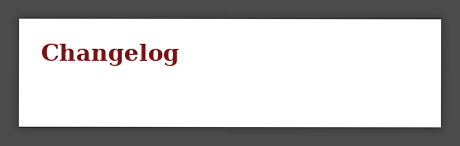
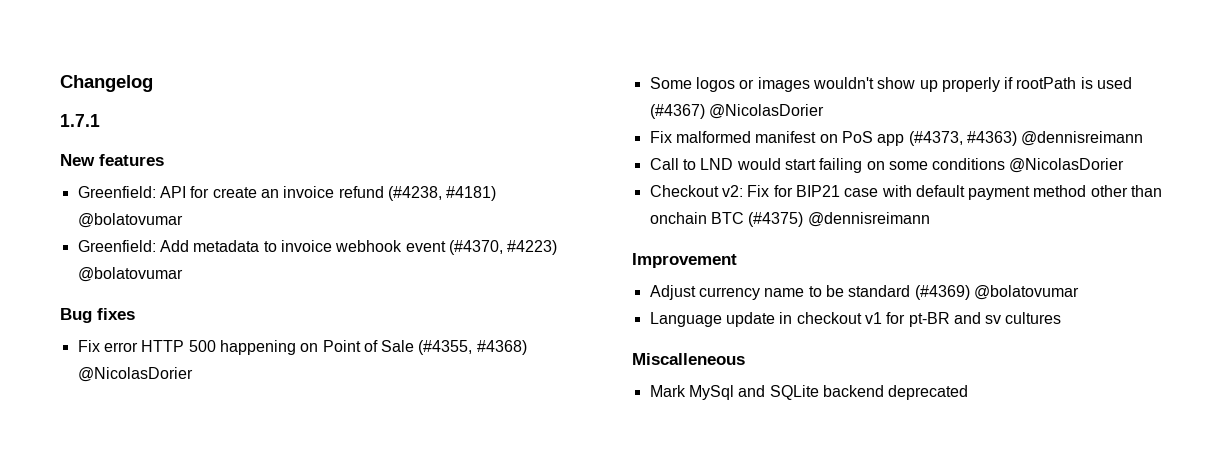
+ 1.7.1
+ New features
+ Greenfield: API for create an invoice refund (#4238, #4181) @bolatovumar
+ Greenfield: Add metadata to invoice webhook event (#4370, #4223) @bolatovumar
+ Bug fixes
+ Fix error HTTP 500 happening on Point of Sale (#4355, #4368) @NicolasDorier
+ Some logos or images wouldn't show up properly if rootPath is used (#4367) @NicolasDorier
+ Fix malformed manifest on PoS app (#4373, #4363) @dennisreimann
+ Call to LND would start failing on some conditions @NicolasDorier
+ Checkout v2: Fix for BIP21 case with default payment method other than onchain BTC (#4375) @dennisreimann
+ Improvement
+ Adjust currency name to be standard (#4369) @bolatovumar
+ Language update in checkout v1 for pt-BR and sv cultures
+ Miscalleneous
+ Mark MySql and SQLite backend deprecated

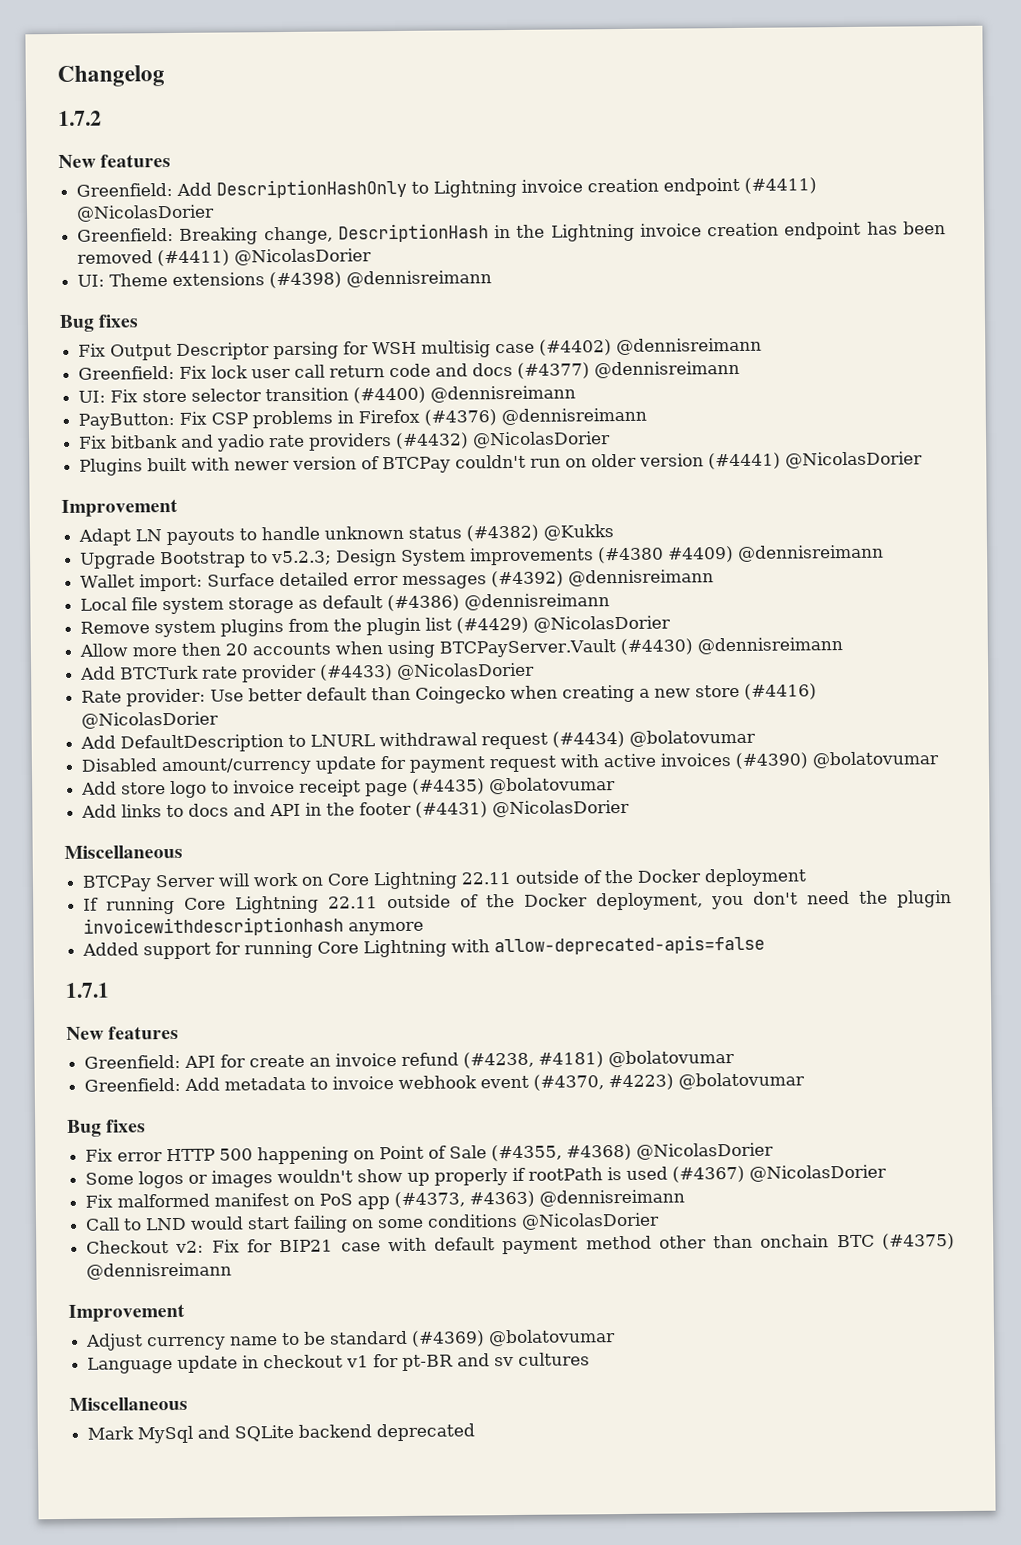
+ 1.7.2
+ New features
+ Greenfield: Add DescriptionHashOnly to Lightning invoice creation endpoint (#4411) @NicolasDorier
+ Greenfield: Breaking change, DescriptionHash in the Lightning invoice creation endpoint has been removed (#4411) @NicolasDorier
+ UI: Theme extensions (#4398) @dennisreimann
+ Bug fixes
+ Fix Output Descriptor parsing for WSH multisig case (#4402) @dennisreimann
+ Greenfield: Fix lock user call return code and docs (#4377) @dennisreimann
+ UI: Fix store selector transition (#4400) @dennisreimann
+ PayButton: Fix CSP problems in Firefox (#4376) @dennisreimann
+ Fix bitbank and yadio rate providers (#4432) @NicolasDorier
+ Plugins built with newer version of BTCPay couldn't run on older version (#4441) @NicolasDorier
+ Improvement
+ Adapt LN payouts to handle unknown status (#4382) @Kukks
+ Upgrade Bootstrap to v5.2.3; Design System improvements (#4380 #4409) @dennisreimann
+ Wallet import: Surface detailed error messages (#4392) @dennisreimann
+ Local file system storage as default (#4386) @dennisreimann
+ Remove system plugins from the plugin list (#4429) @NicolasDorier
+ Allow more then 20 accounts when using BTCPayServer.Vault (#4430) @dennisreimann
+ Add BTCTurk rate provider (#4433) @NicolasDorier
+ Rate provider: Use better default than Coingecko when creating a new store (#4416) @NicolasDorier
+ Add DefaultDescription to LNURL withdrawal request (#4434) @bolatovumar
+ Disabled amount/currency update for payment request with active invoices (#4390) @bolatovumar
+ Add store logo to invoice receipt page (#4435) @bolatovumar
+ Add links to docs and API in the footer (#4431) @NicolasDorier
+ Miscellaneous
+ BTCPay Server will work on Core Lightning 22.11 outside of the Docker deployment
+ If running Core Lightning 22.11 outside of the Docker deployment, you don't need the plugin invoicewithdescriptionhash anymore
+ Added support for running Core Lightning with allow-deprecated-apis=false
  Language update in checkout v1 for pt-BR and sv cultures
- Miscalleneous
+ Miscellaneous

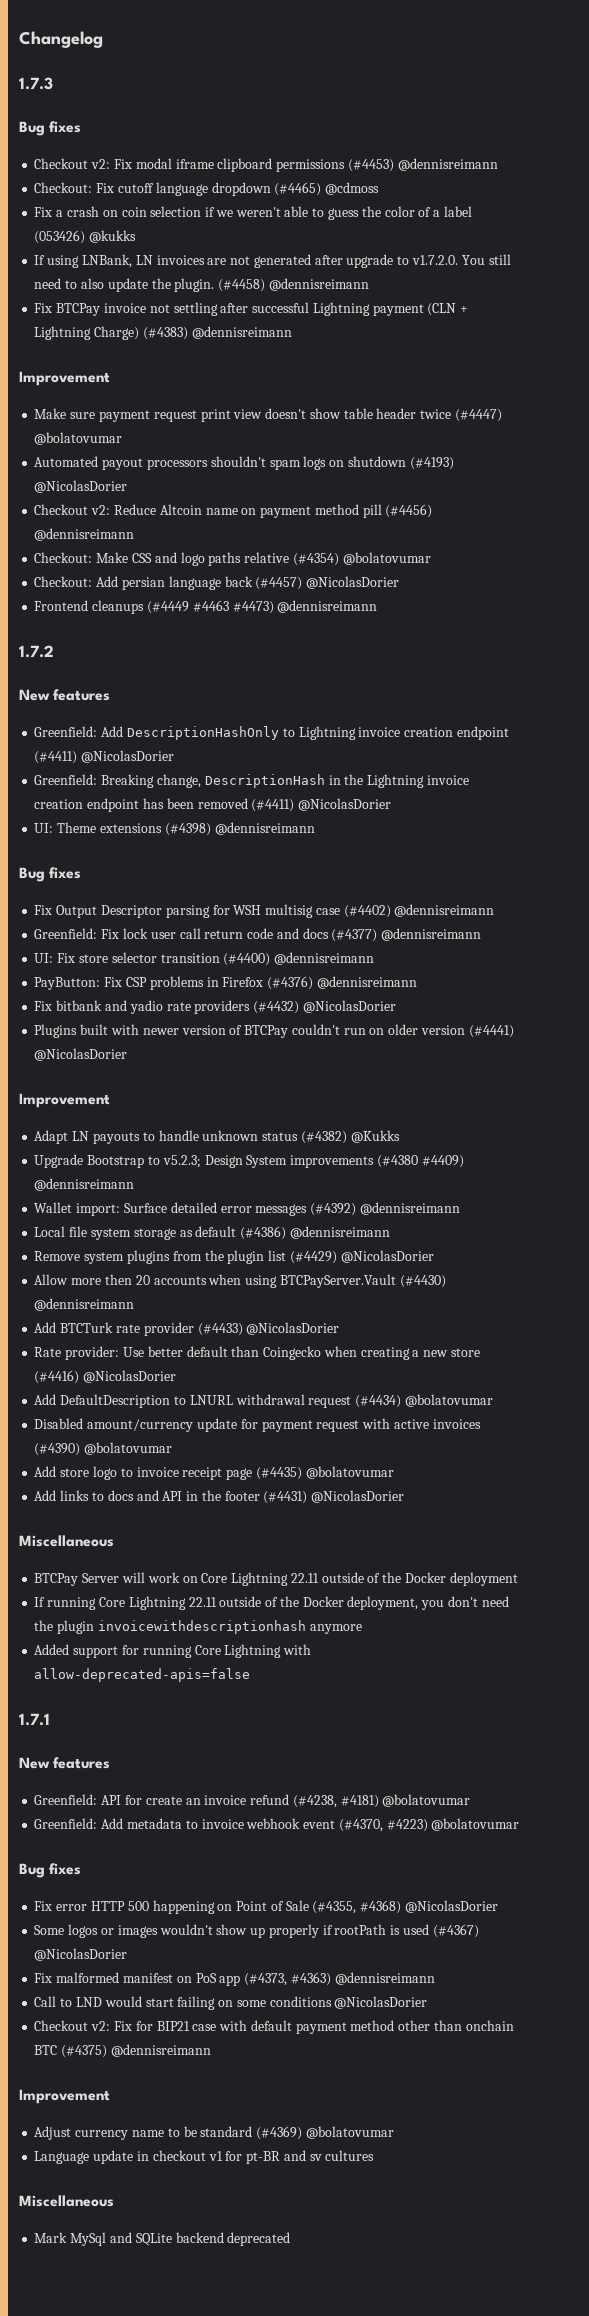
+ 1.7.3
+ Bug fixes
+ Checkout v2: Fix modal iframe clipboard permissions (#4453) @dennisreimann
+ Checkout: Fix cutoff language dropdown (#4465) @cdmoss
+ Fix a crash on coin selection if we weren't able to guess the color of a label (053426) @kukks
+ If using LNBank, LN invoices are not generated after upgrade to v1.7.2.0. You still need to also update the plugin. (#4458) @dennisreimann
+ Fix BTCPay invoice not settling after successful Lightning payment (CLN + Lightning Charge) (#4383) @dennisreimann
+ Improvement
+ Make sure payment request print view doesn't show table header twice (#4447) @bolatovumar
+ Automated payout processors shouldn't spam logs on shutdown (#4193) @NicolasDorier
+ Checkout v2: Reduce Altcoin name on payment method pill (#4456) @dennisreimann
+ Checkout: Make CSS and logo paths relative (#4354) @bolatovumar
+ Checkout: Add persian language back (#4457) @NicolasDorier
+ Frontend cleanups (#4449 #4463 #4473) @dennisreimann

